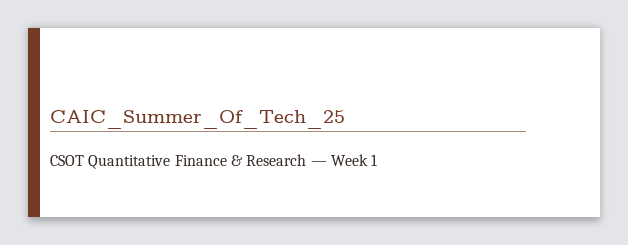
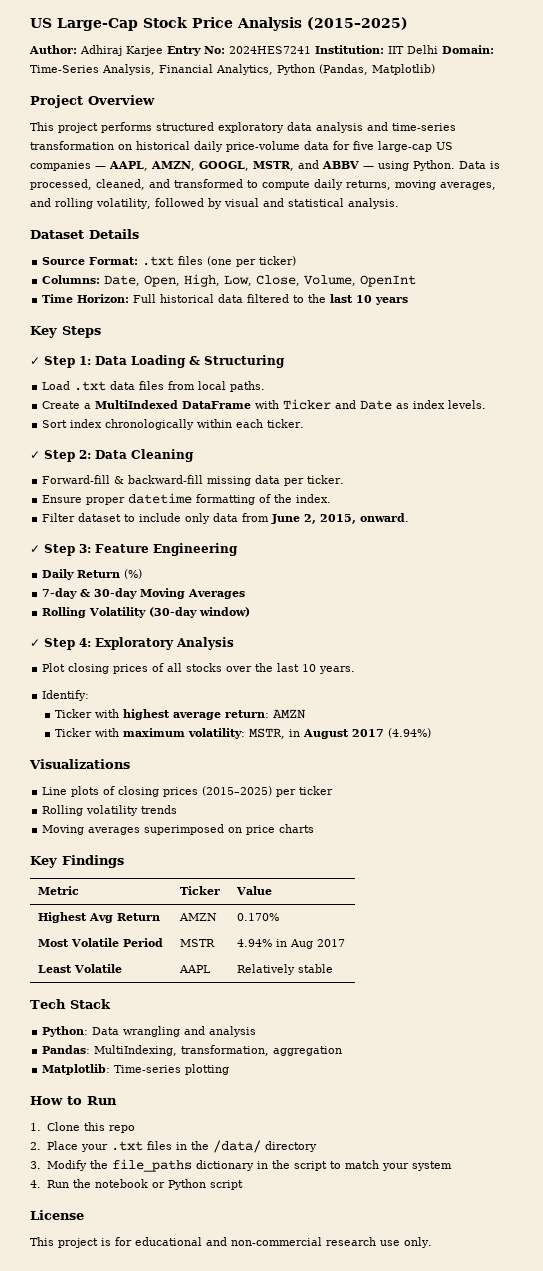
- CAIC_Summer_Of_Tech_25
- CSOT Quantitative Finance & Research — Week 1
+ US Large-Cap Stock Price Analysis (2015–2025)
+ Author: Adhiraj Karjee Entry No: 2024HES7241 Institution: IIT Delhi Domain: Time-Series Analysis, Financial Analytics, Python (Pandas, Matplotlib)
+ Project Overview
+ This project performs structured exploratory data analysis and time-series transformation on historical daily price-volume data for five large-cap US companies — AAPL, AMZN, GOOGL, MSTR, and ABBV — using Python. Data is processed, cleaned, and transformed to compute daily returns, moving averages, and rolling volatility, followed by visual and statistical analysis.
+ Dataset Details
+ Source Format: .txt files (one per ticker)
+ Columns: Date, Open, High, Low, Close, Volume, OpenInt
+ Time Horizon: Full historical data filtered to the last 10 years
+ Key Steps
+ ✓ Step 1: Data Loading & Structuring
+ Load .txt data files from local paths.
+ Create a MultiIndexed DataFrame with Ticker and Date as index levels.
+ Sort index chronologically within each ticker.
+ ✓ Step 2: Data Cleaning
+ Forward-fill & backward-fill missing data per ticker.
+ Ensure proper datetime formatting of the index.
+ Filter dataset to include only data from June 2, 2015, onward.
+ ✓ Step 3: Feature Engineering
+ Daily Return (%)
+ 7-day & 30-day Moving Averages
+ Rolling Volatility (30-day window)
+ ✓ Step 4: Exploratory Analysis
+ Plot closing prices of all stocks over the last 10 years.
+ Identify:
+ Ticker with highest average return: AMZN
+ Ticker with maximum volatility: MSTR, in August 2017 (4.94%)
+ Visualizations
+ Line plots of closing prices (2015–2025) per ticker
+ Rolling volatility trends
+ Moving averages superimposed on price charts
+ Key Findings
+ Metric | Ticker | Value
+ Highest Avg Return | AMZN | 0.170%
+ Most Volatile Period | MSTR | 4.94% in Aug 2017
+ Least Volatile | AAPL | Relatively stable
+ Tech Stack
+ Python: Data wrangling and analysis
+ Pandas: MultiIndexing, transformation, aggregation
+ Matplotlib: Time-series plotting
+ How to Run
+ 1. Clone this repo
+ 2. Place your .txt files in the /data/ directory
+ 3. Modify the file_paths dictionary in the script to match your system
+ 4. Run the notebook or Python script
+ License
+ This project is for educational and non-commercial research use only.

